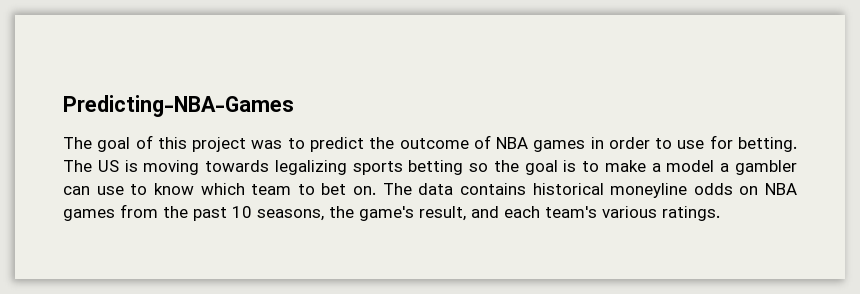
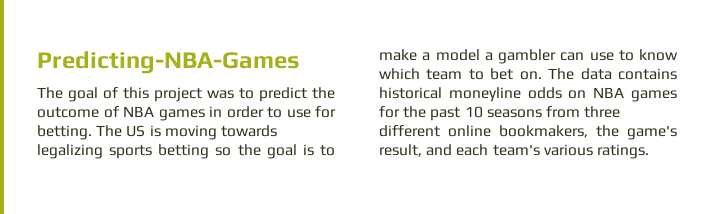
- The data contains historical moneyline odds on NBA games from the past 10 seasons, the game's result, and each team's various ratings.
+ The data contains historical moneyline odds on NBA games for the past 10 seasons from three different online bookmakers, the game's result, and each team's various ratings.

